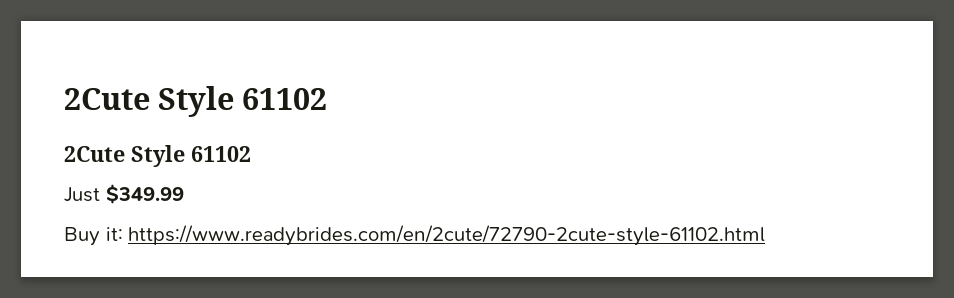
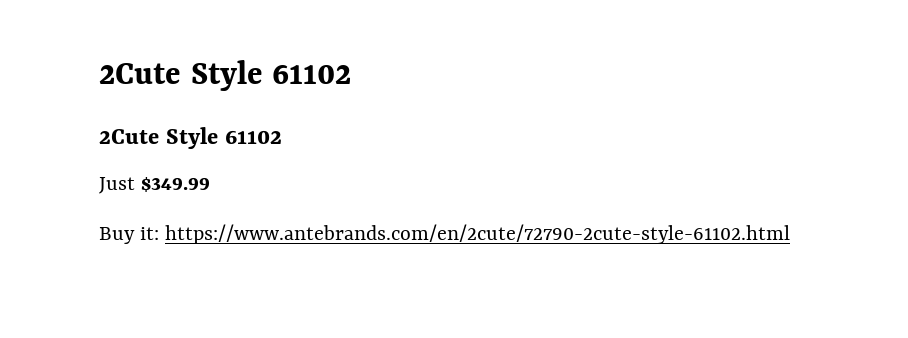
- Buy it: https://www.readybrides.com/en/2cute/72790-2cute-style-61102.html
+ Buy it: https://www.antebrands.com/en/2cute/72790-2cute-style-61102.html

